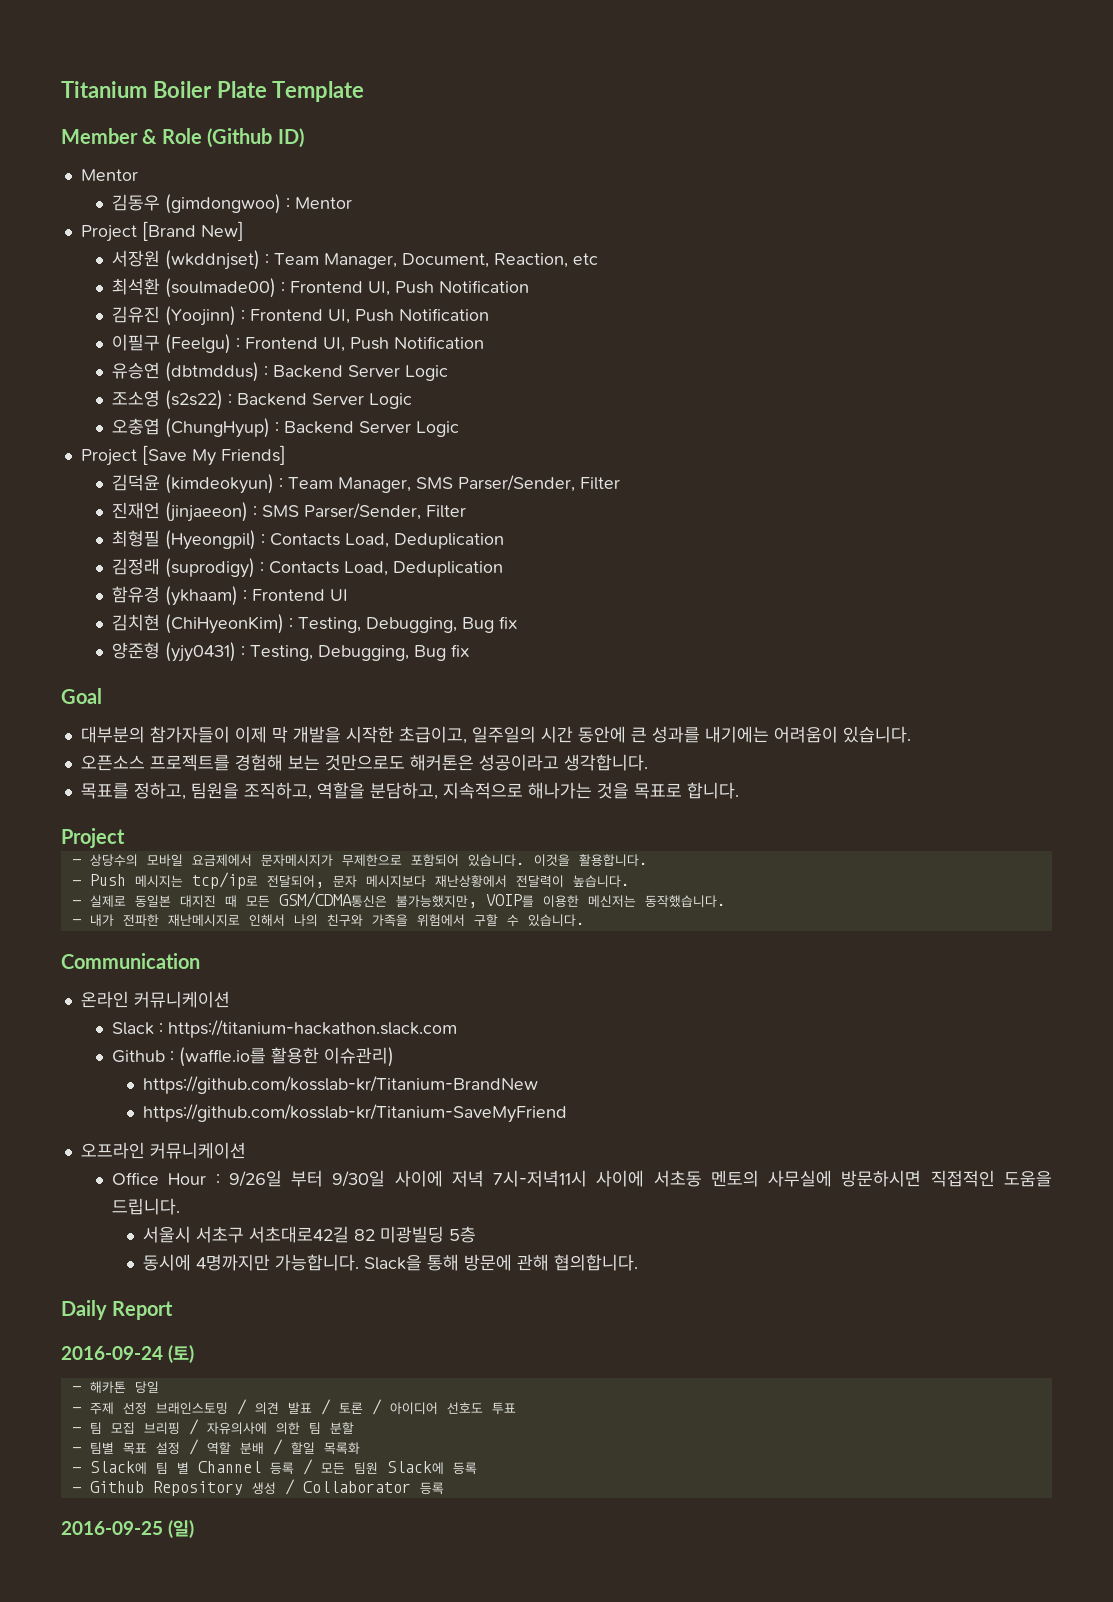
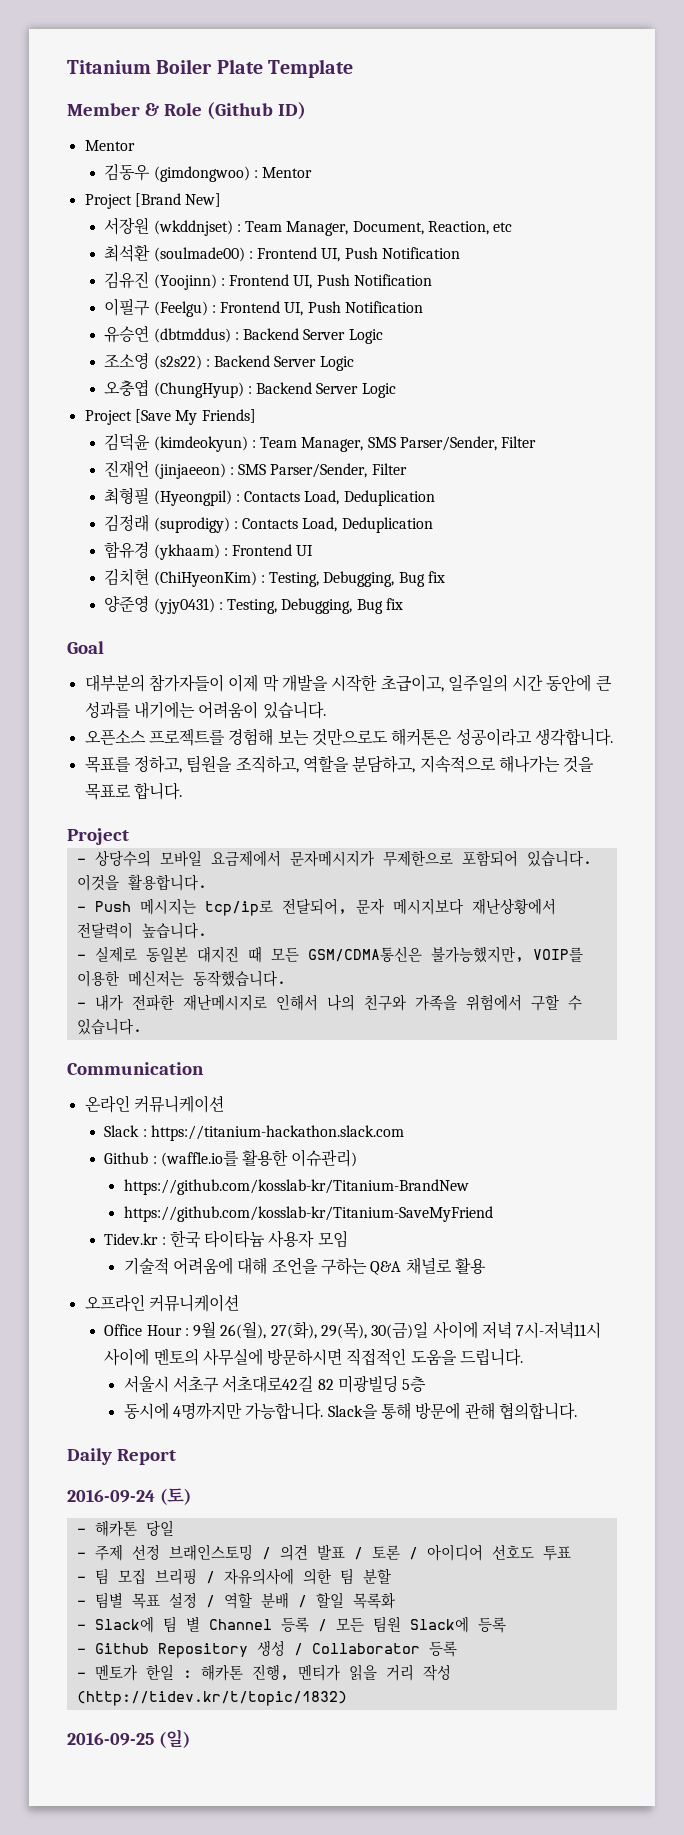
- 양준형 (yjy0431) : Testing, Debugging, Bug fix
+ 양준영 (yjy0431) : Testing, Debugging, Bug fix
+ Tidev.kr : 한국 타이타늄 사용자 모임
+ 기술적 어려움에 대해 조언을 구하는 Q&A 채널로 활용
- Office Hour : 9/26일 부터 9/30일 사이에 저녁 7시-저녁11시 사이에 서초동 멘토의 사무실에 방문하시면 직접적인 도움을 드립니다.
+ Office Hour : 9월 26(월), 27(화), 29(목), 30(금)일 사이에 저녁 7시-저녁11시 사이에 멘토의 사무실에 방문하시면 직접적인 도움을 드립니다.
+ - 멘토가 한일 : 해카톤 진행, 멘티가 읽을 거리 작성 (http://tidev.kr/t/topic/1832)

